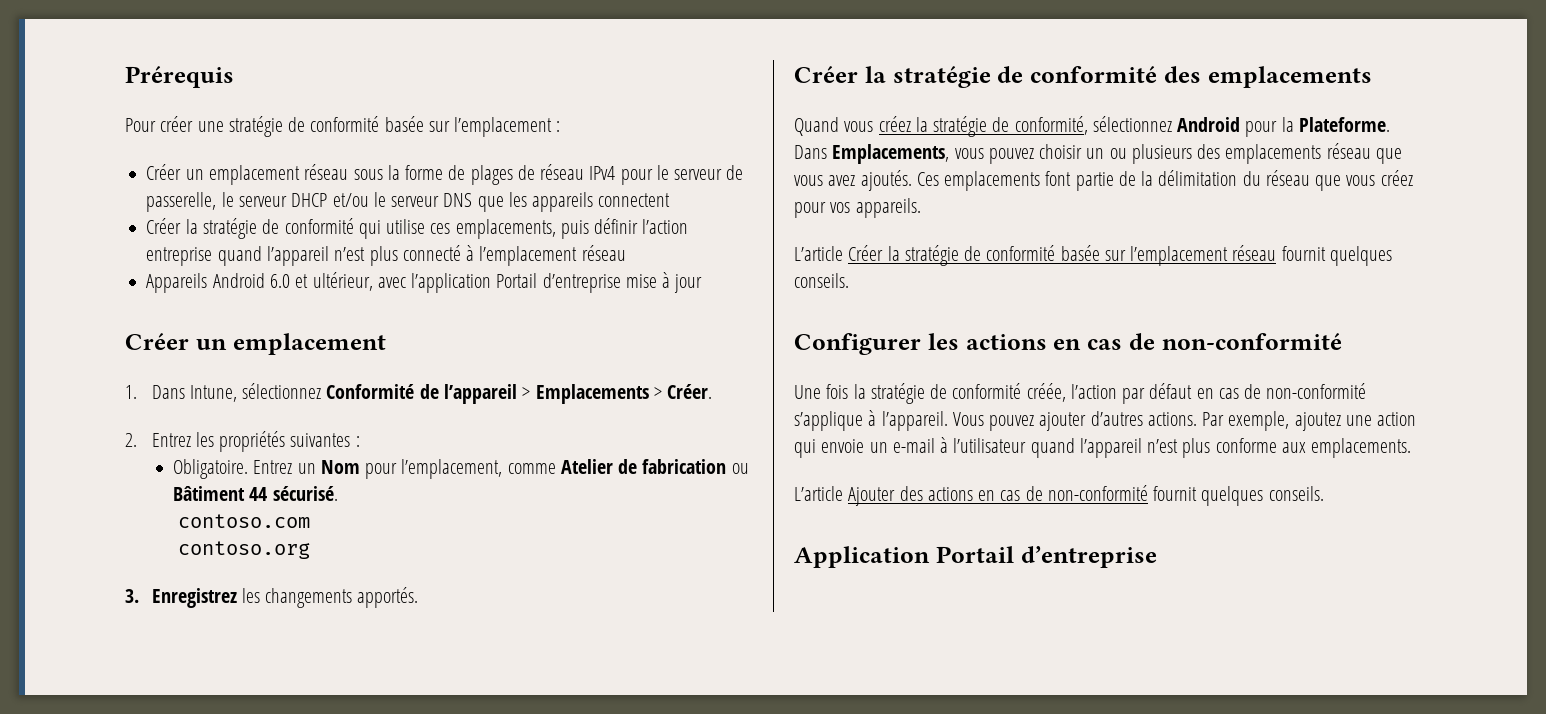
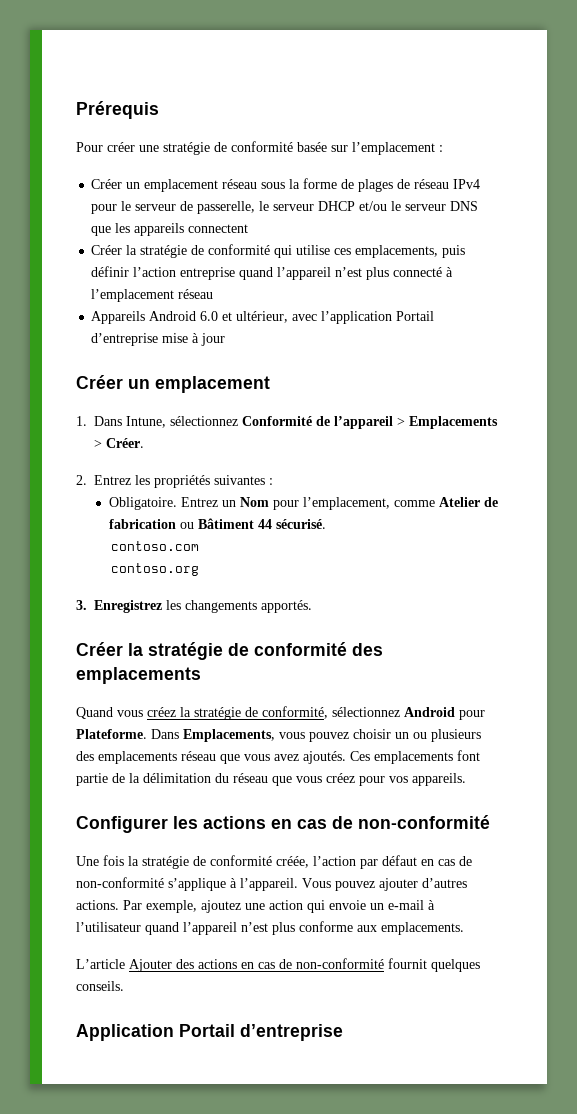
- Quand vous créez la stratégie de conformité, sélectionnez Android pour la Plateforme.
+ Quand vous créez la stratégie de conformité, sélectionnez Android pour Plateforme.
- L’article Créer la stratégie de conformité basée sur l’emplacement réseau fournit quelques conseils.

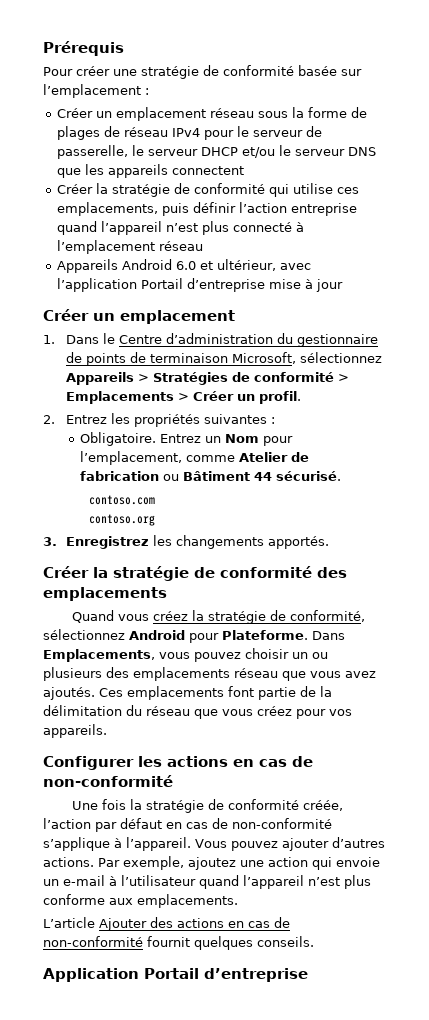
- 1. Dans Intune, sélectionnez Conformité de l’appareil > Emplacements > Créer.
+ 1. Dans le Centre d’administration du gestionnaire de points de terminaison Microsoft, sélectionnez Appareils > Stratégies de conformité > Emplacements > Créer un profil.

